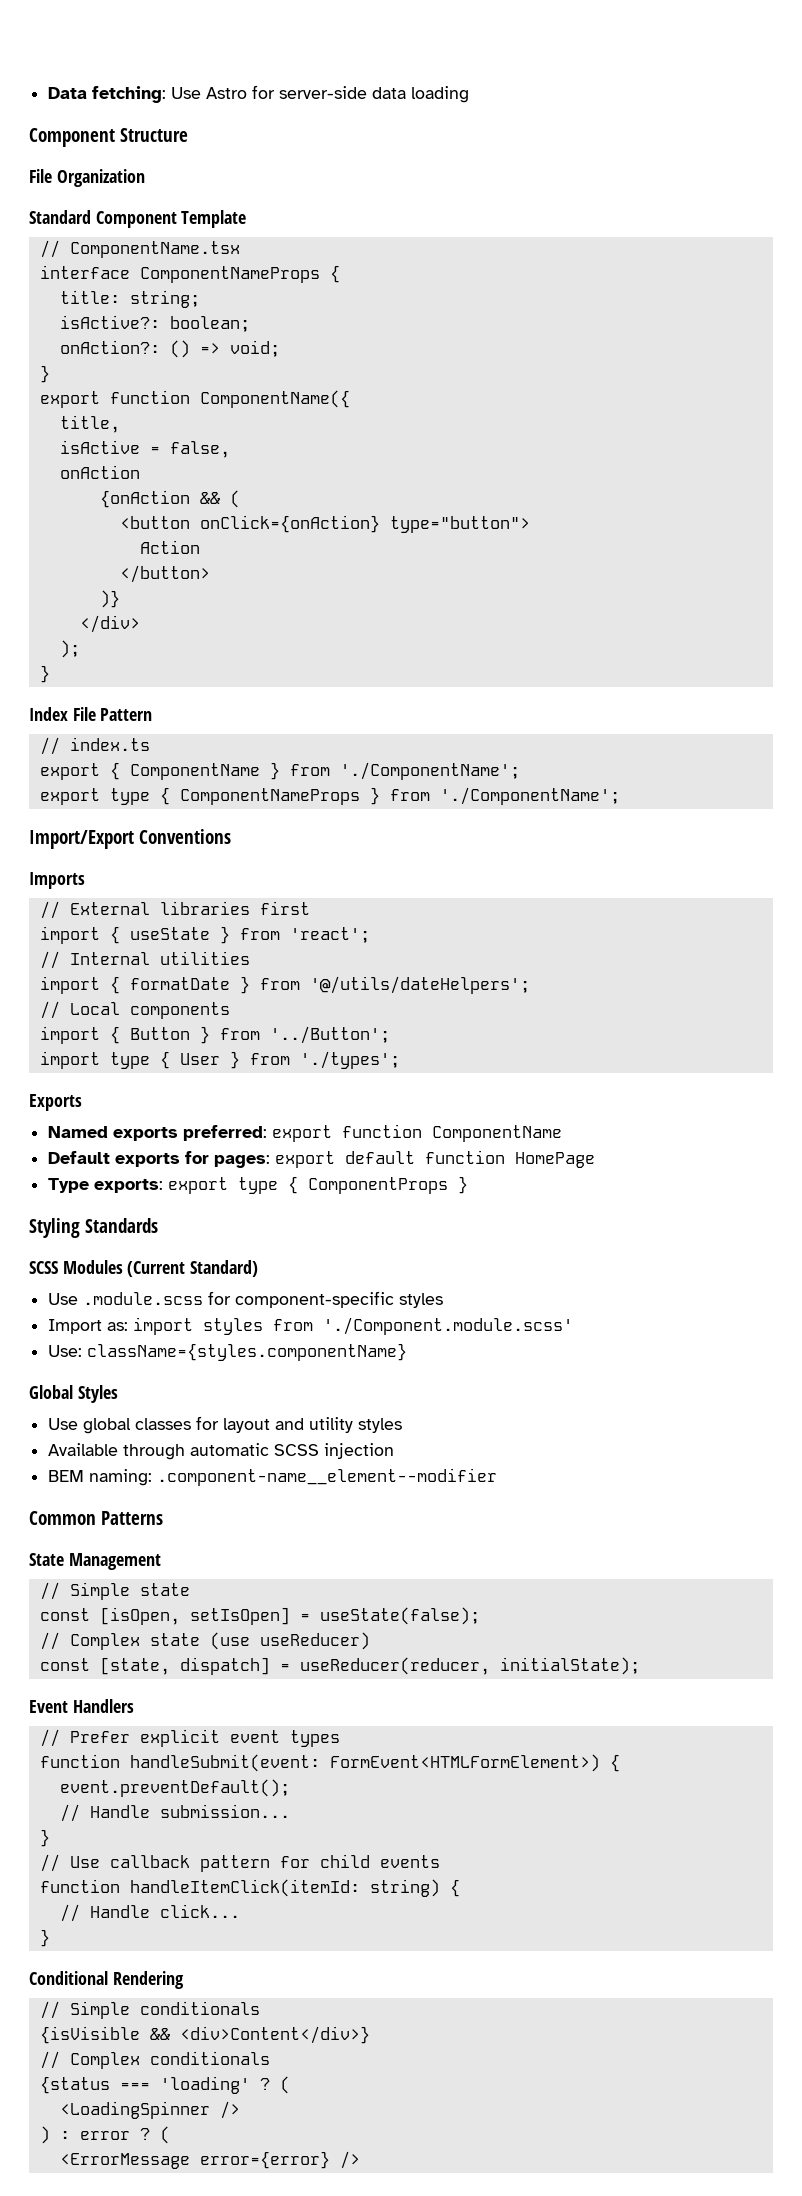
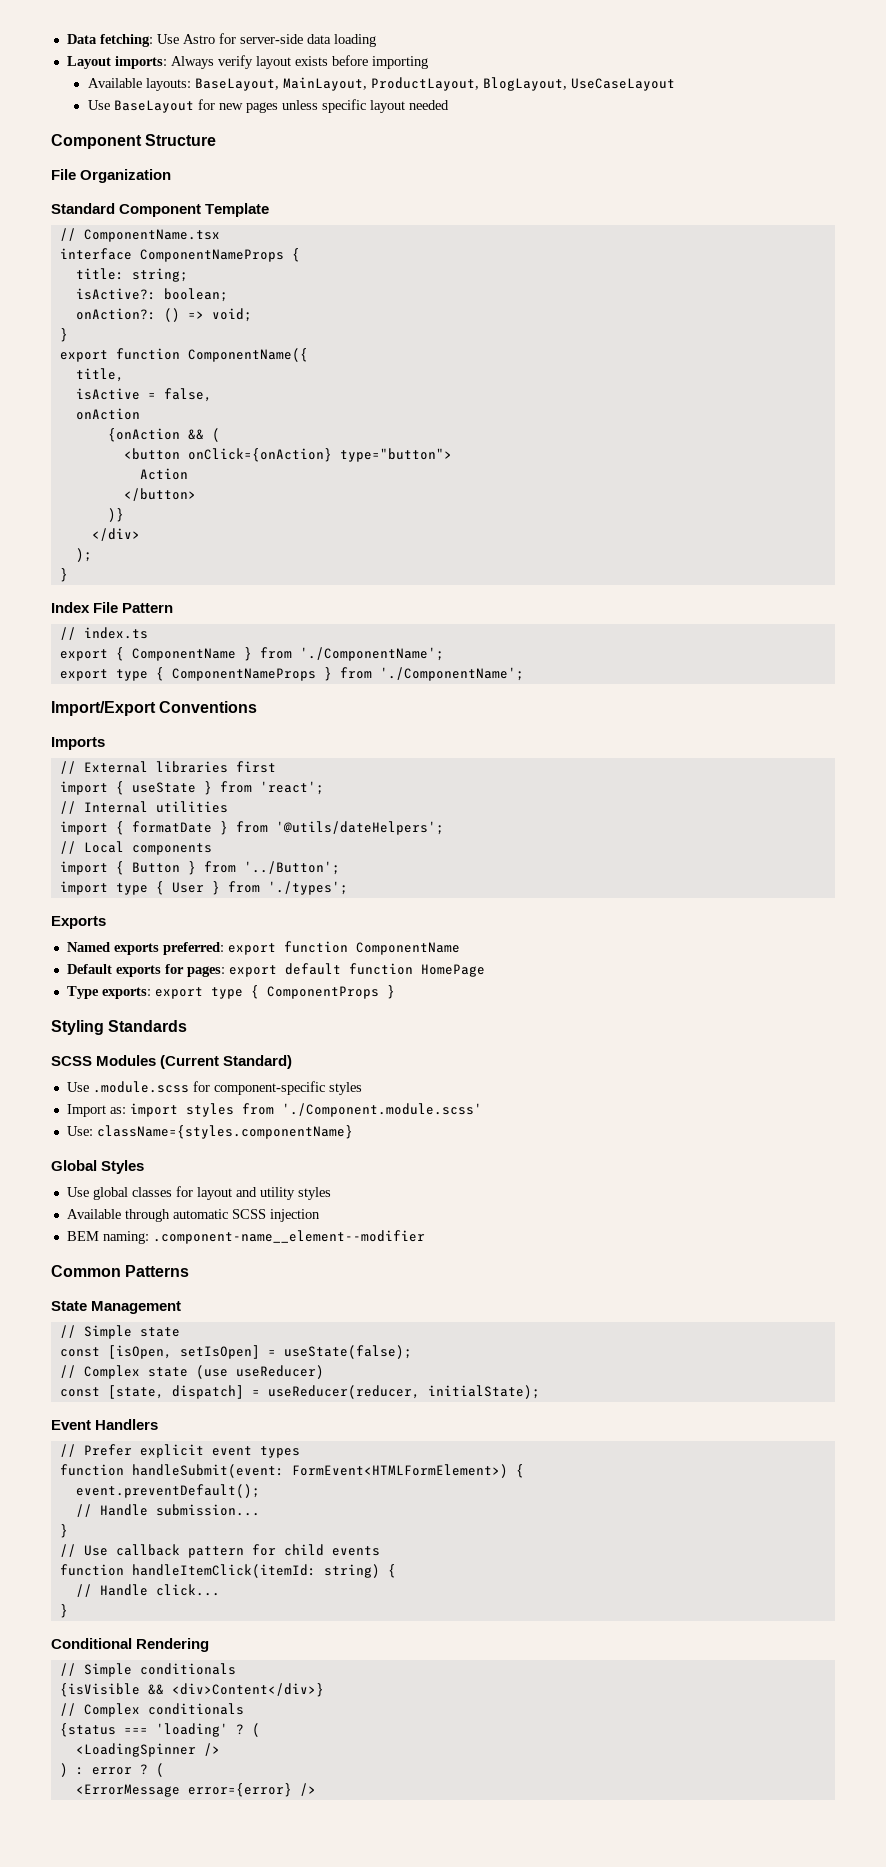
+ Layout imports: Always verify layout exists before importing
+ Available layouts: BaseLayout, MainLayout, ProductLayout, BlogLayout, UseCaseLayout
+ Use BaseLayout for new pages unless specific layout needed
- import { formatDate } from '@/utils/dateHelpers';
+ import { formatDate } from '@utils/dateHelpers';

